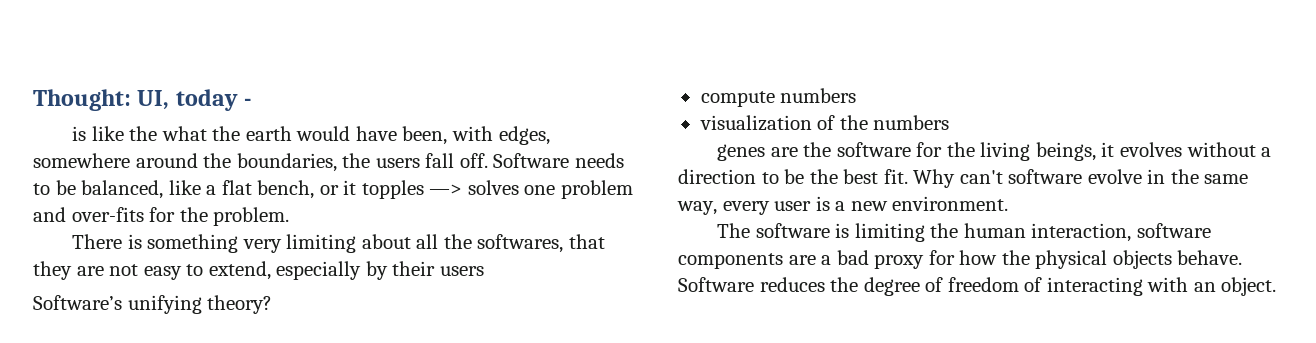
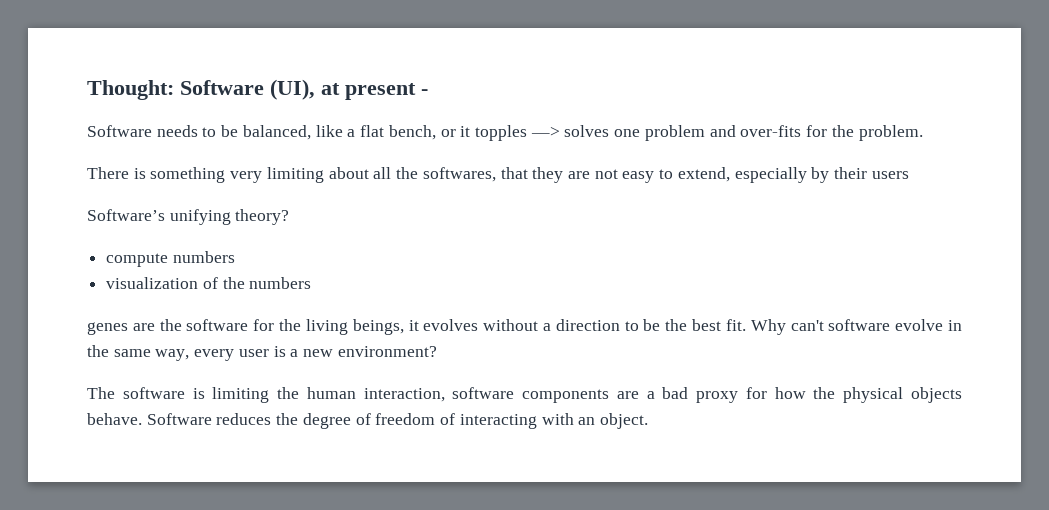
- Thought: UI, today -
- is like the what the earth would have been, with edges, somewhere around the boundaries, the users fall off. Software needs to be balanced, like a flat bench, or it topples —> solves one problem and over-fits for the problem.
+ Thought: Software (UI), at present -
+ Software needs to be balanced, like a flat bench, or it topples —> solves one problem and over-fits for the problem.
- Why can't software evolve in the same way, every user is a new environment.
+ Why can't software evolve in the same way, every user is a new environment?

